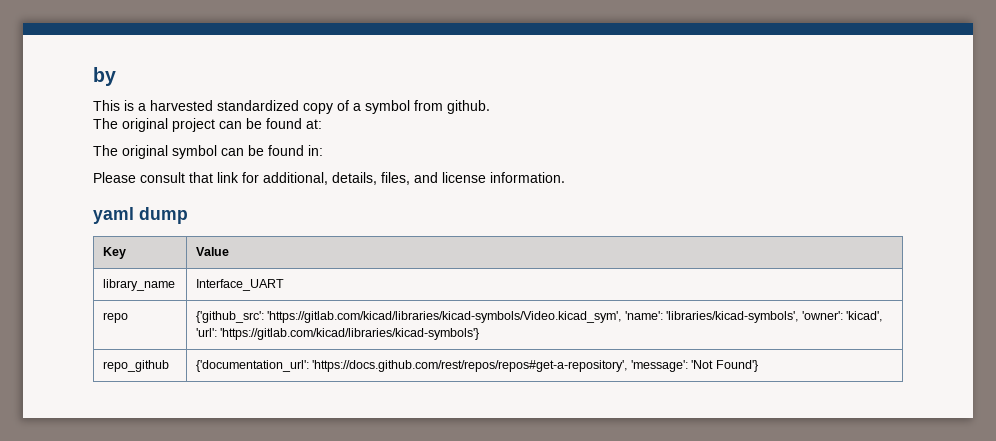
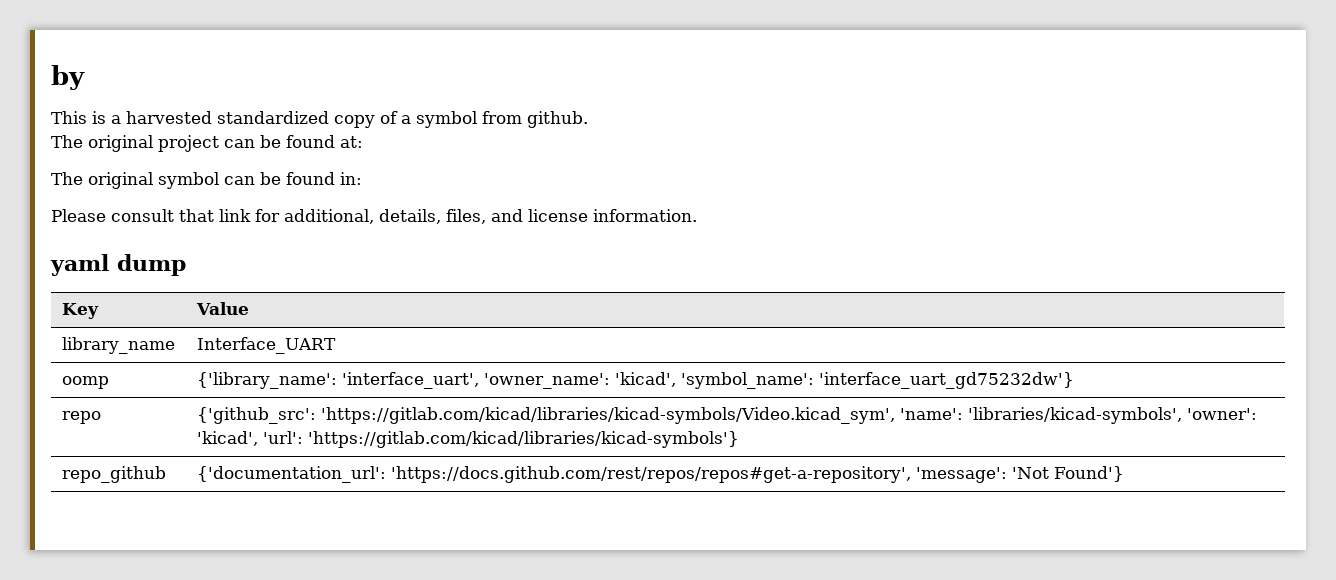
+ oomp | {'library_name': 'interface_uart', 'owner_name': 'kicad', 'symbol_name': 'interface_uart_gd75232dw'}

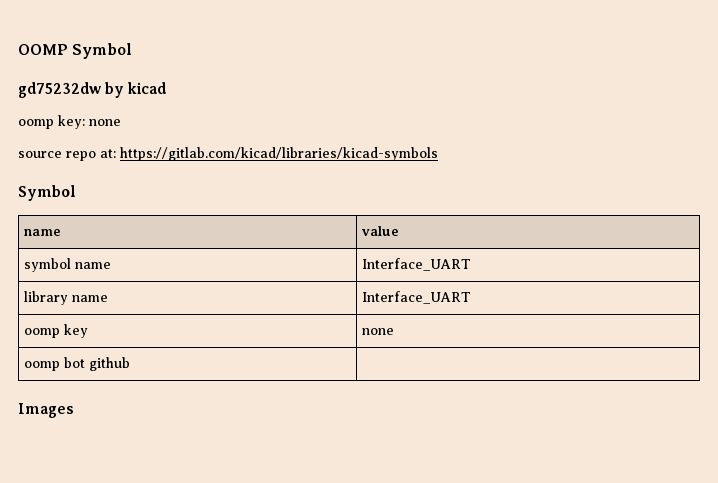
- by
- This is a harvested standardized copy of a symbol from github.
- The original project can be found at:
- The original symbol can be found in:
- Please consult that link for additional, details, files, and license information.
- yaml dump
- Key | Value
- library_name | Interface_UART
- oomp | {'library_name': 'interface_uart', 'owner_name': 'kicad', 'symbol_name': 'interface_uart_gd75232dw'}
- repo | {'github_src': 'https://gitlab.com/kicad/libraries/kicad-symbols/Video.kicad_sym', 'name': 'libraries/kicad-symbols', 'owner': 'kicad', 'url': 'https://gitlab.com/kicad/libraries/kicad-symbols'}
- repo_github | {'documentation_url': 'https://docs.github.com/rest/repos/repos#get-a-repository', 'message': 'Not Found'}
+ OOMP Symbol
+ gd75232dw by kicad
+ oomp key: none
+ source repo at: https://gitlab.com/kicad/libraries/kicad-symbols
+ Symbol
+ name | value
+ symbol name | Interface_UART
+ library name | Interface_UART
+ oomp key | none
+ oomp bot github |
+ Images

